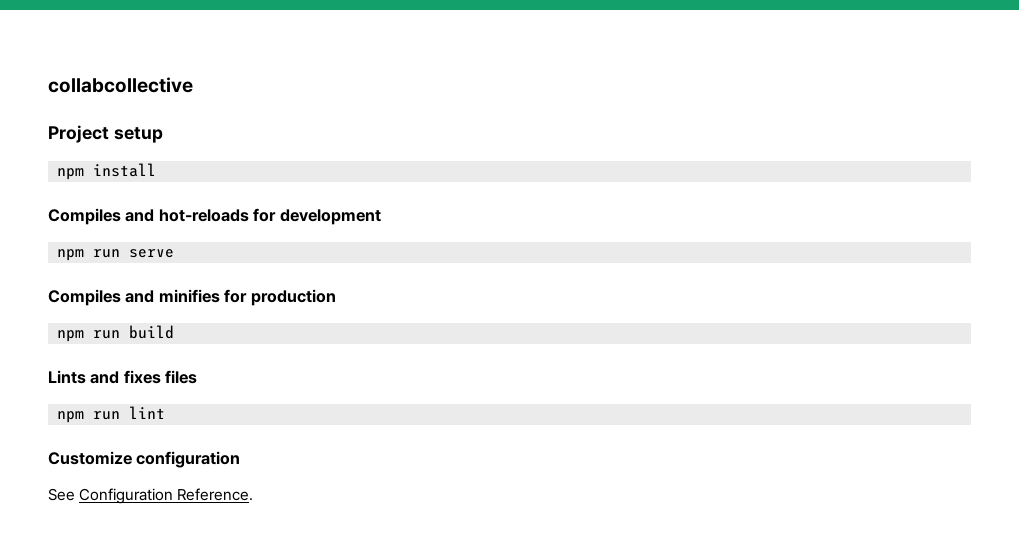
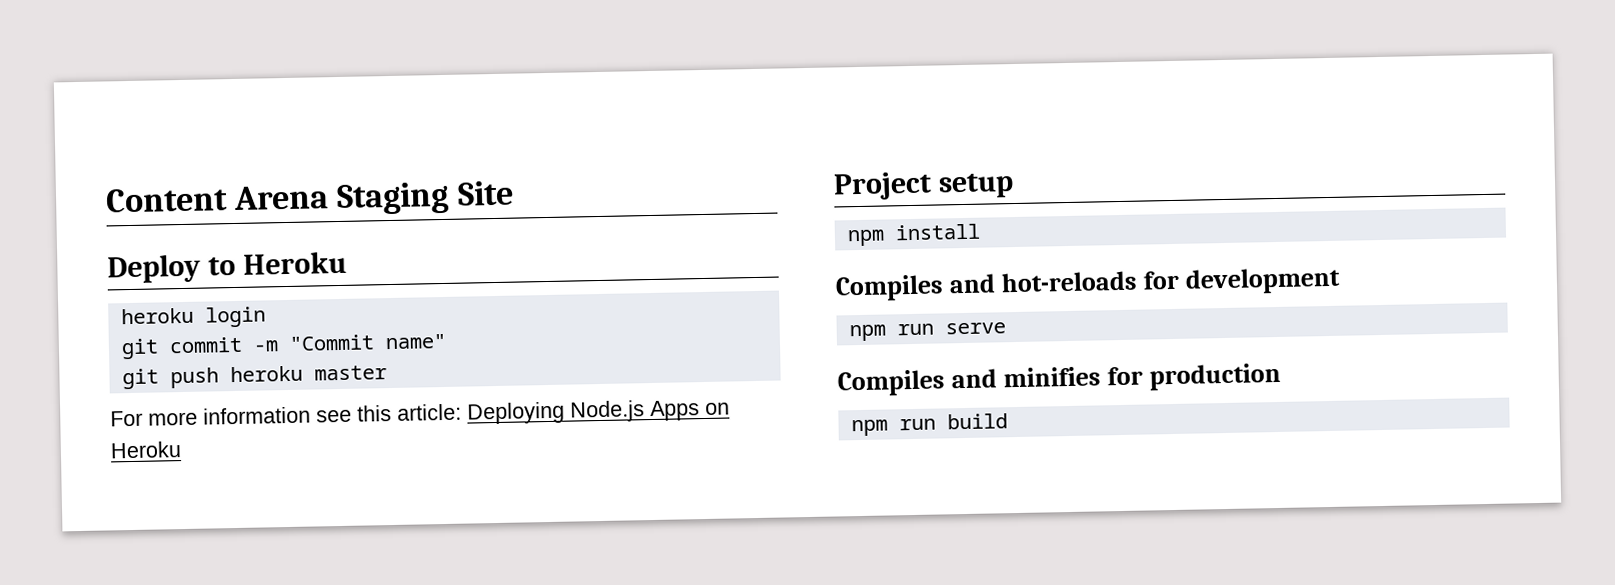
- collabcollective
+ Content Arena Staging Site
+ Deploy to Heroku
+ heroku login
+ git commit -m "Commit name"
+ git push heroku master
+ For more information see this article: Deploying Node.js Apps on Heroku
- Lints and fixes files
- npm run lint
- Customize configuration
- See Configuration Reference.

